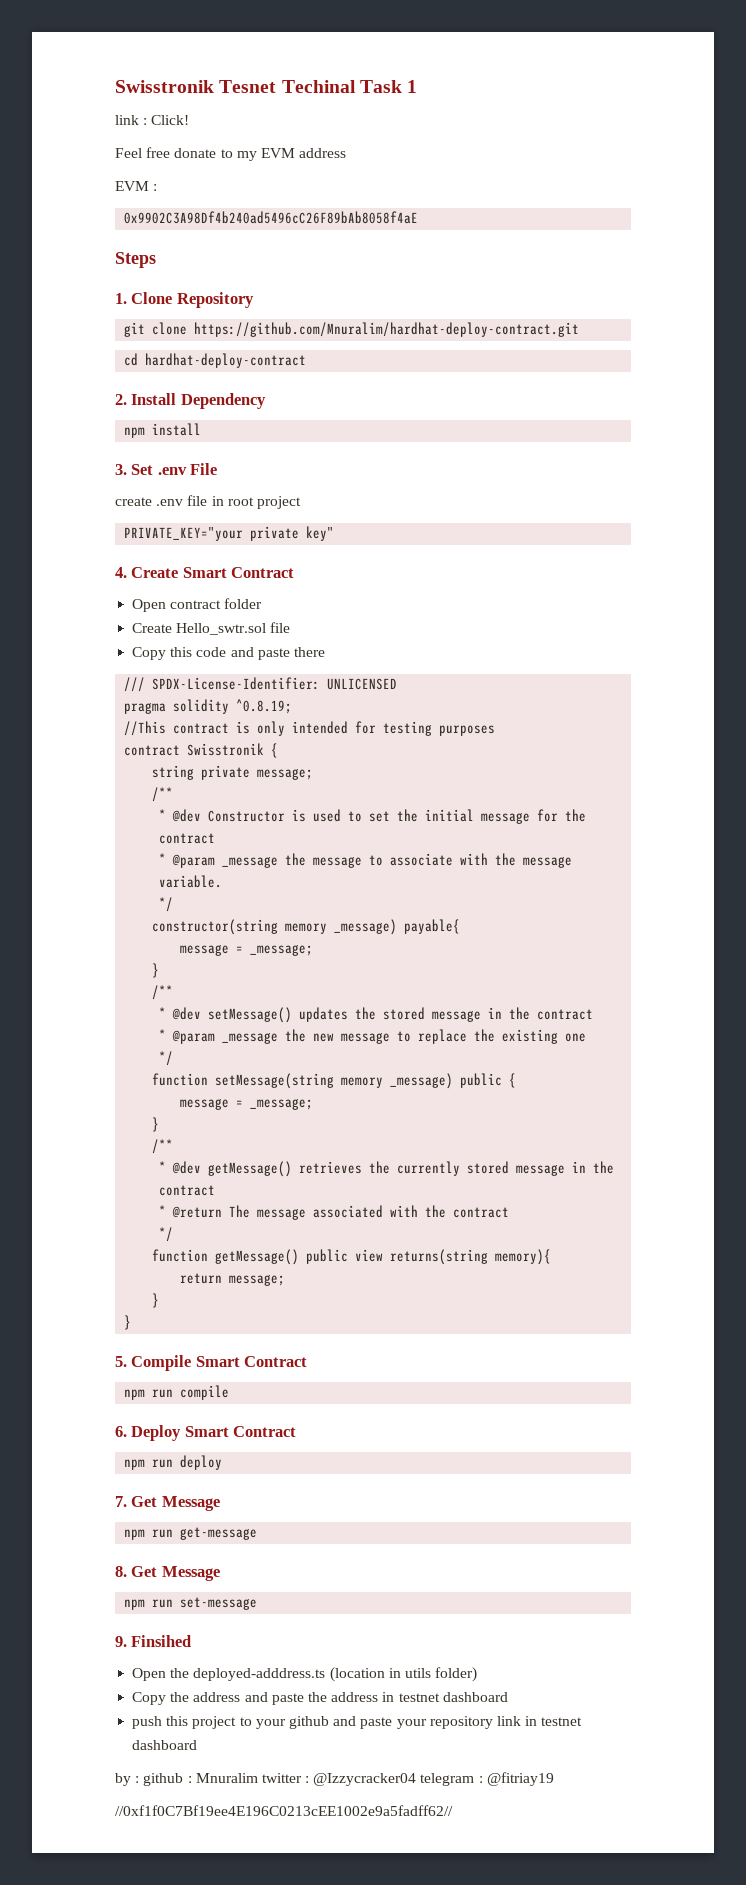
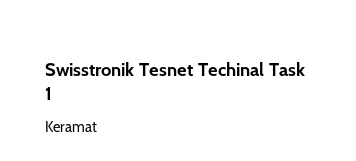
- link : Click!
- Feel free donate to my EVM address
- EVM :
- 0x9902C3A98Df4b240ad5496cC26F89bAb8058f4aE
- Steps
- 1. Clone Repository
- git clone https://github.com/Mnuralim/hardhat-deploy-contract.git
- cd hardhat-deploy-contract
- 2. Install Dependency
- npm install
- 3. Set .env File
- create .env file in root project
- PRIVATE_KEY="your private key"
- 4. Create Smart Contract
- Open contract folder
- Create Hello_swtr.sol file
- Copy this code and paste there
- /// SPDX-License-Identifier: UNLICENSED
- pragma solidity ^0.8.19;
- //This contract is only intended for testing purposes
- contract Swisstronik {
- string private message;
- /**
- * @dev Constructor is used to set the initial message for the contract
- * @param _message the message to associate with the message variable.
- */
- constructor(string memory _message) payable{
- message = _message;
- }
- /**
- * @dev setMessage() updates the stored message in the contract
- * @param _message the new message to replace the existing one
- */
- function setMessage(string memory _message) public {
- message = _message;
- }
- /**
- * @dev getMessage() retrieves the currently stored message in the contract
- * @return The message associated with the contract
- */
- function getMessage() public view returns(string memory){
- return message;
- }
- }
- 5. Compile Smart Contract
- npm run compile
- 6. Deploy Smart Contract
- npm run deploy
- 7. Get Message
- npm run get-message
- 8. Get Message
- npm run set-message
- 9. Finsihed
- Open the deployed-adddress.ts (location in utils folder)
- Copy the address and paste the address in testnet dashboard
- push this project to your github and paste your repository link in testnet dashboard
- by : github : Mnuralim twitter : @Izzycracker04 telegram : @fitriay19
- //0xf1f0C7Bf19ee4E196C0213cEE1002e9a5fadff62//
+ Keramat

